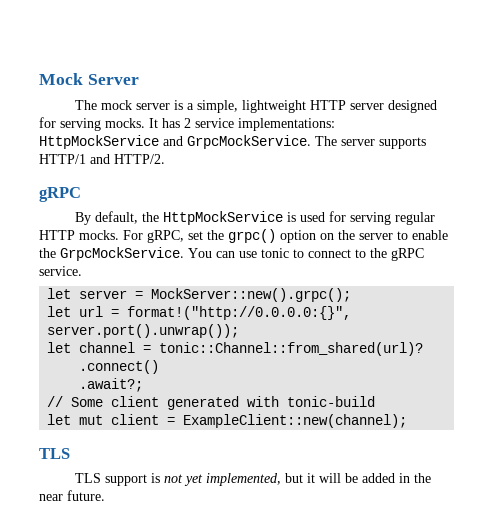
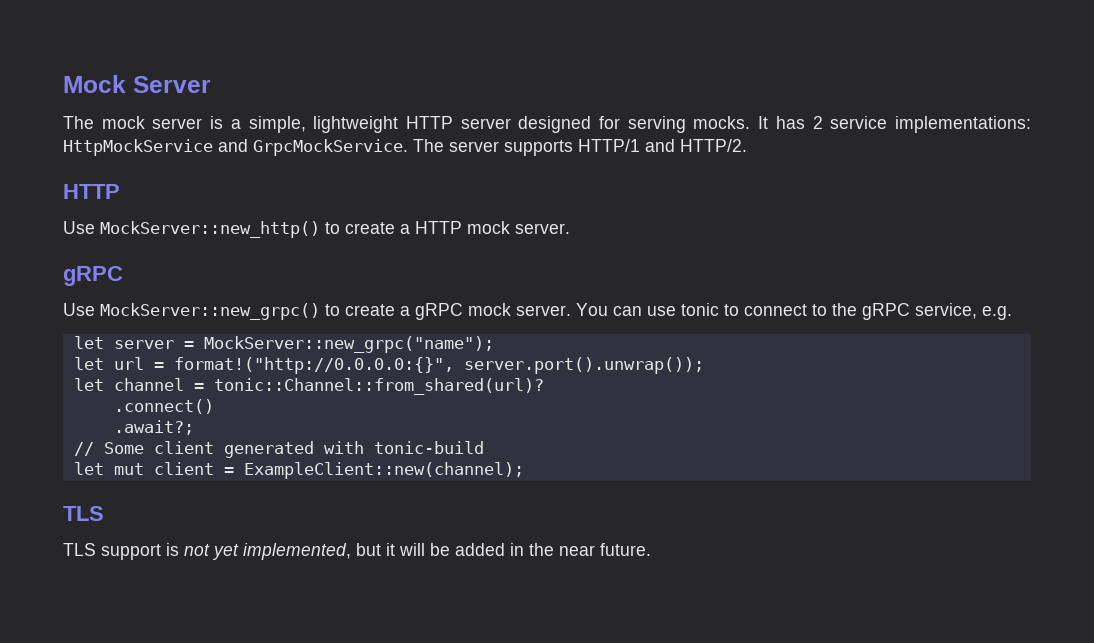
  The server supports HTTP/1 and HTTP/2.
+ HTTP
+ Use MockServer::new_http() to create a HTTP mock server.
  gRPC
- By default, the HttpMockService is used for serving regular HTTP mocks. For gRPC, set the grpc() option on the server to enable the GrpcMockService.
+ Use MockServer::new_grpc() to create a gRPC mock server.
- You can use tonic to connect to the gRPC service.
+ You can use tonic to connect to the gRPC service, e.g.
- let server = MockServer::new().grpc();
+ let server = MockServer::new_grpc("name");

